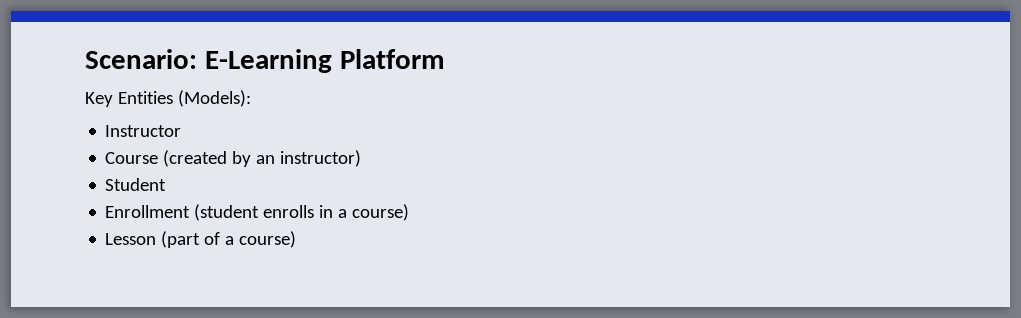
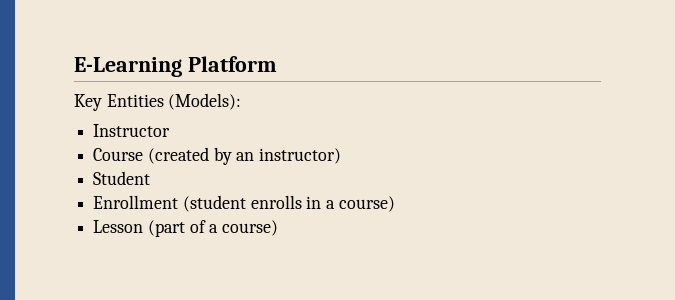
- Scenario: E-Learning Platform
+ E-Learning Platform

